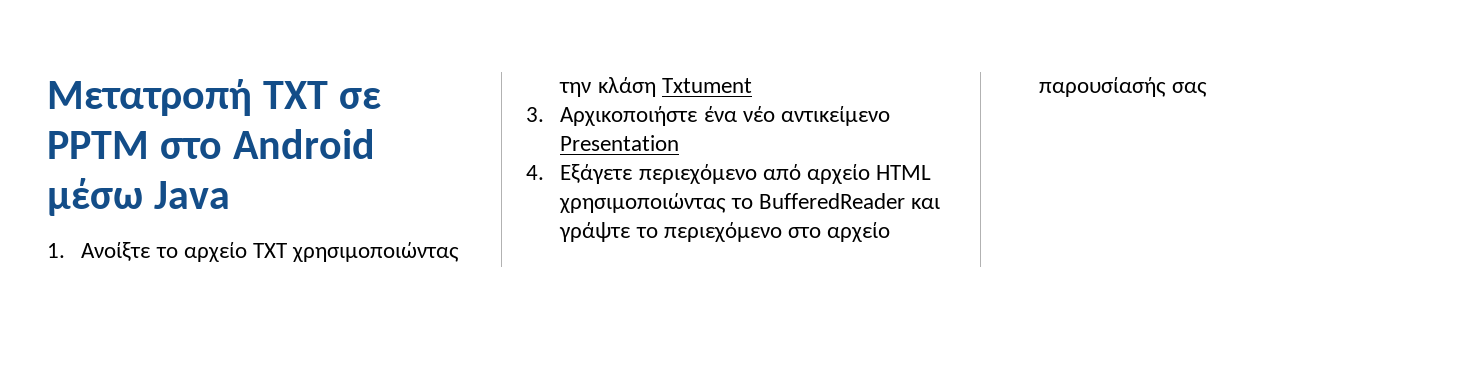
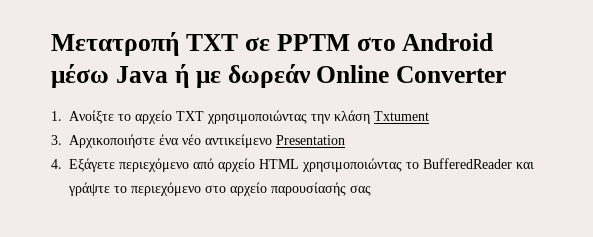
- Μετατροπή TXT σε PPTM στο Android μέσω Java
+ Μετατροπή TXT σε PPTM στο Android μέσω Java ή με δωρεάν Online Converter

